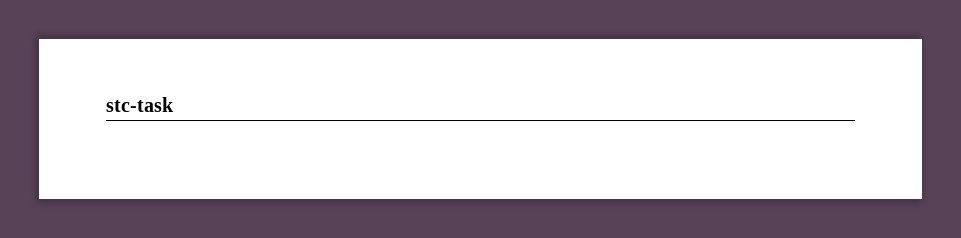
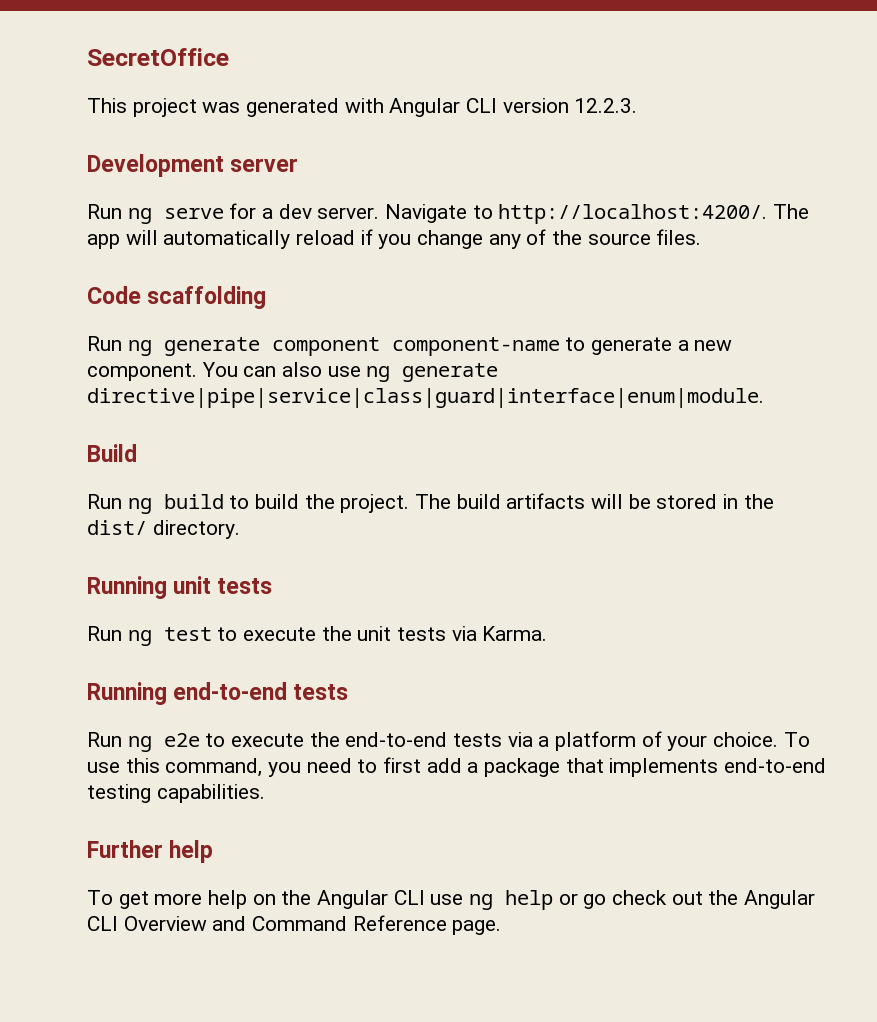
- stc-task
+ SecretOffice
+ This project was generated with Angular CLI version 12.2.3.
+ Development server
+ Run ng serve for a dev server. Navigate to http://localhost:4200/. The app will automatically reload if you change any of the source files.
+ Code scaffolding
+ Run ng generate component component-name to generate a new component. You can also use ng generate directive|pipe|service|class|guard|interface|enum|module.
+ Build
+ Run ng build to build the project. The build artifacts will be stored in the dist/ directory.
+ Running unit tests
+ Run ng test to execute the unit tests via Karma.
+ Running end-to-end tests
+ Run ng e2e to execute the end-to-end tests via a platform of your choice. To use this command, you need to first add a package that implements end-to-end testing capabilities.
+ Further help
+ To get more help on the Angular CLI use ng help or go check out the Angular CLI Overview and Command Reference page.

